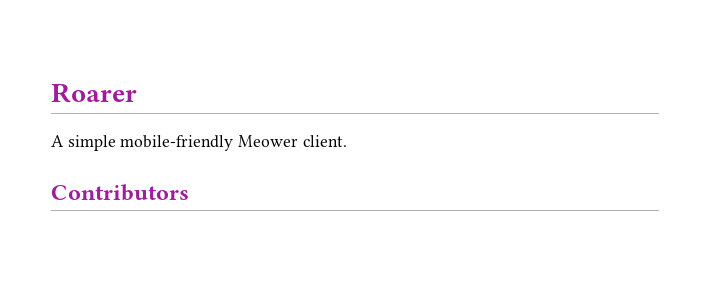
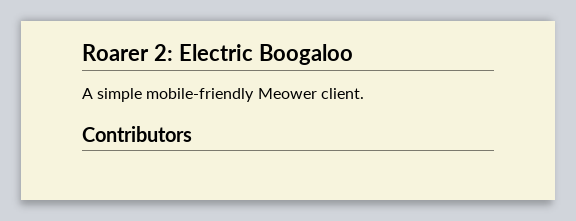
- Roarer
+ Roarer 2: Electric Boogaloo

